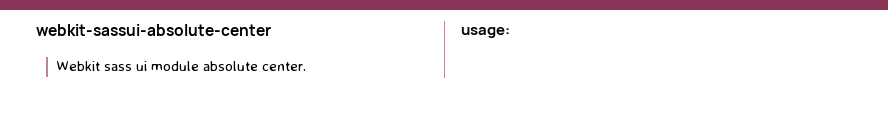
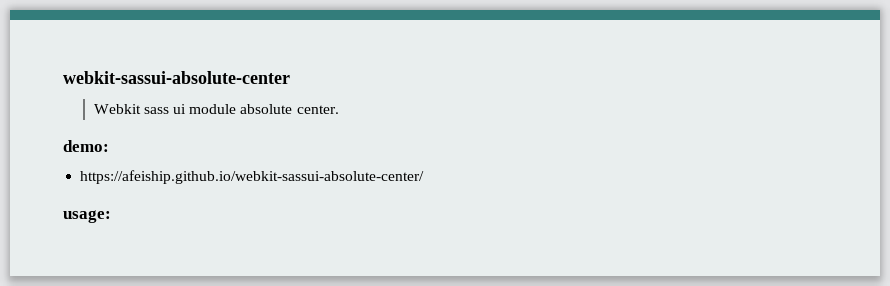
+ demo:
+ https://afeiship.github.io/webkit-sassui-absolute-center/

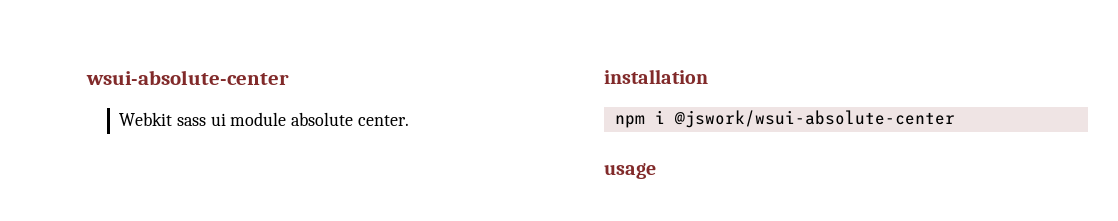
- webkit-sassui-absolute-center
+ wsui-absolute-center
- demo:
- https://afeiship.github.io/webkit-sassui-absolute-center/
- usage:
+ installation
+ npm i @jswork/wsui-absolute-center
+ usage

